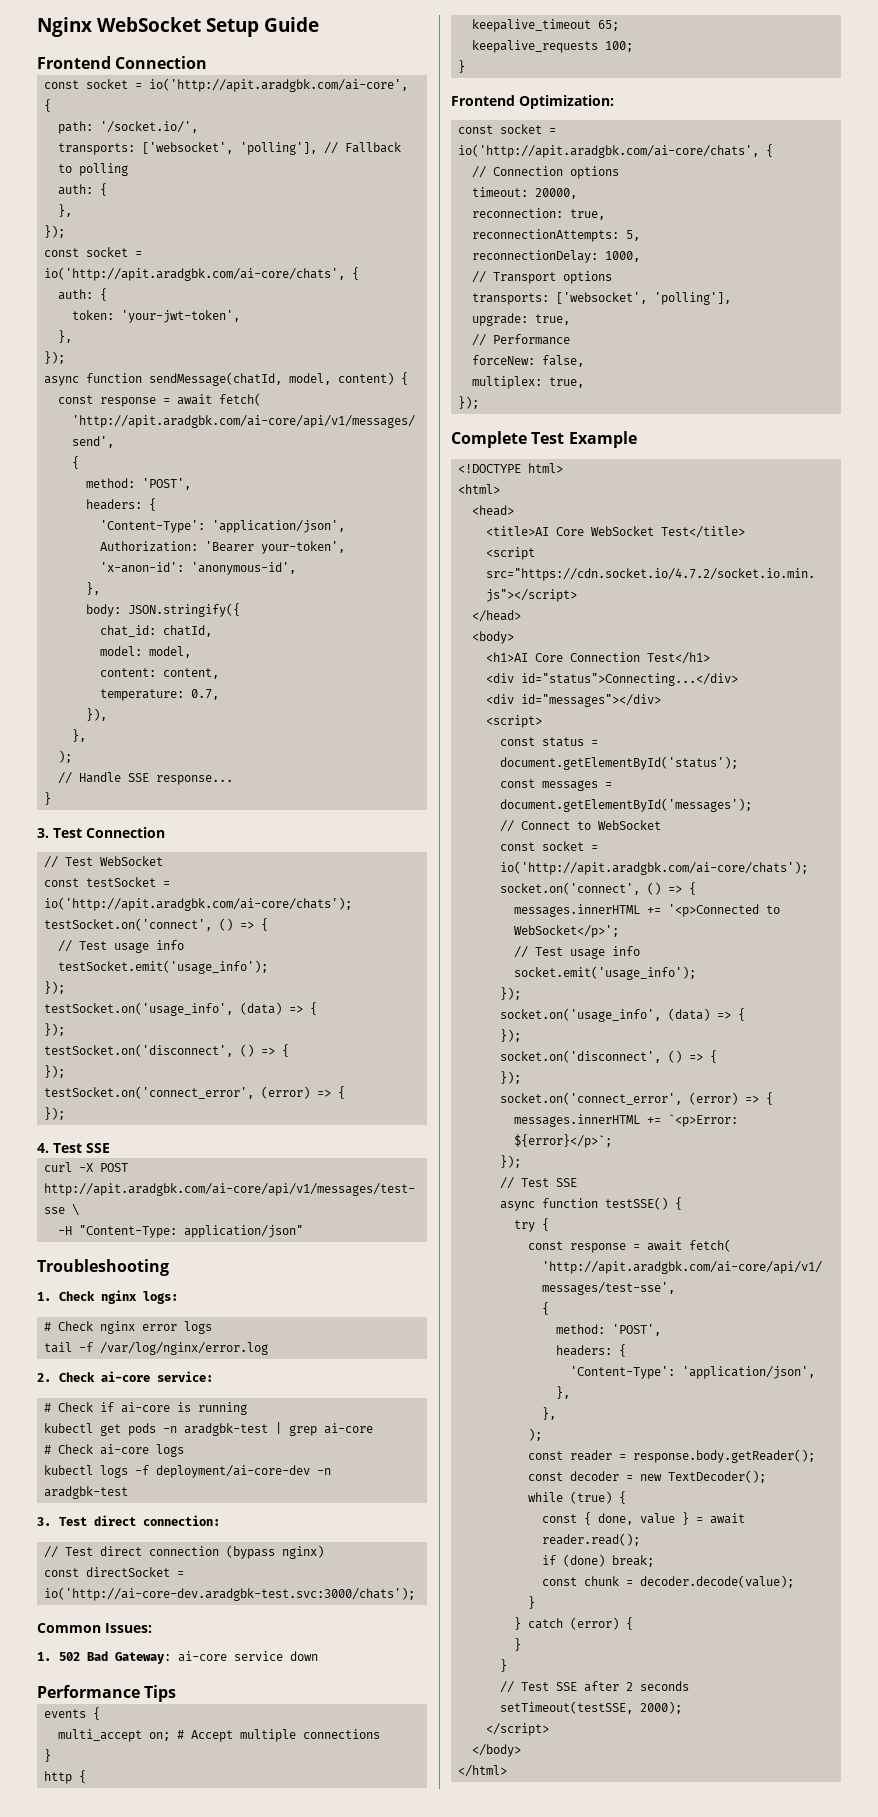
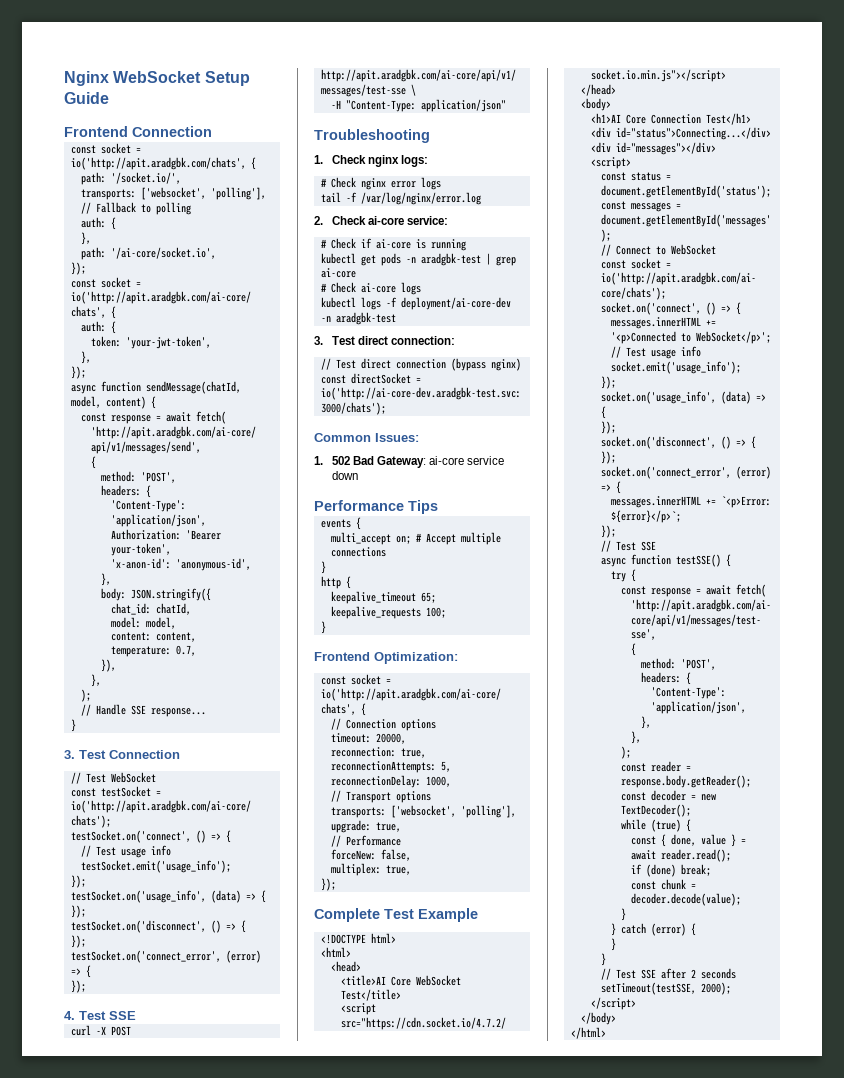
- const socket = io('http://apit.aradgbk.com/ai-core', {
+ const socket = io('http://apit.aradgbk.com/chats', {
+ path: '/ai-core/socket.io',

